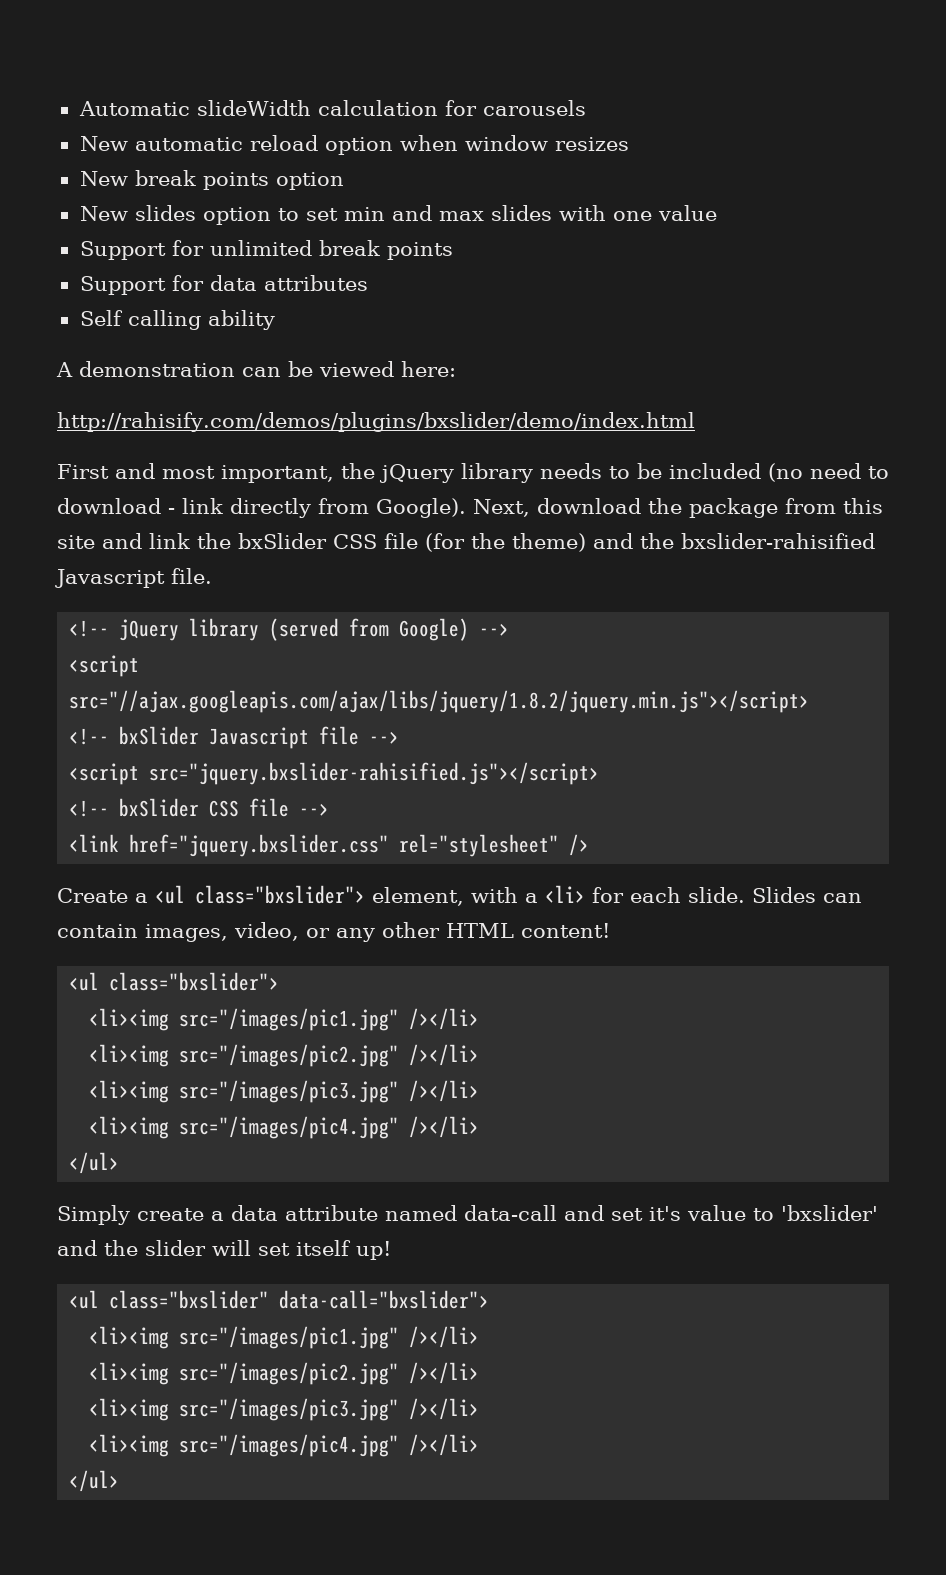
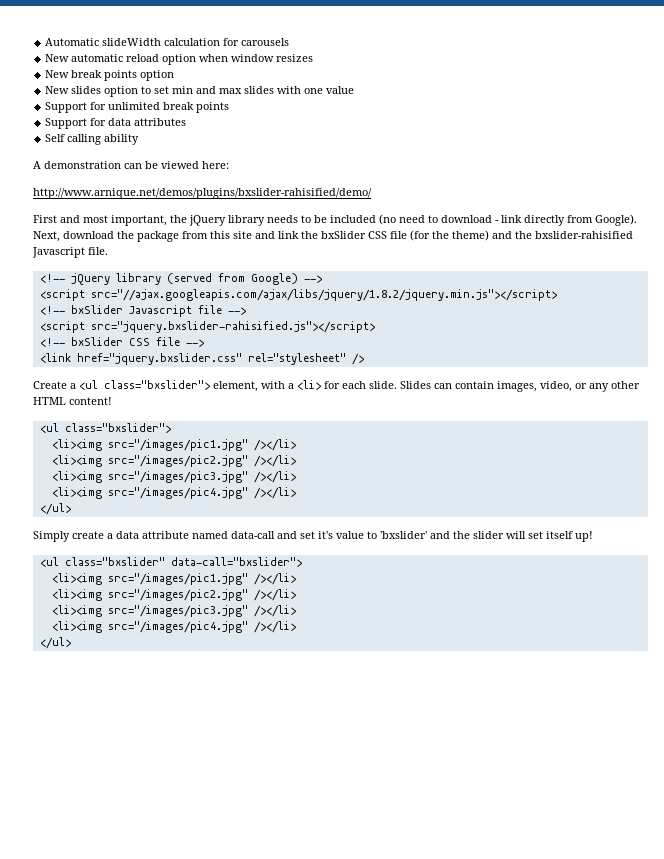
- http://rahisify.com/demos/plugins/bxslider/demo/index.html
+ http://www.arnique.net/demos/plugins/bxslider-rahisified/demo/

